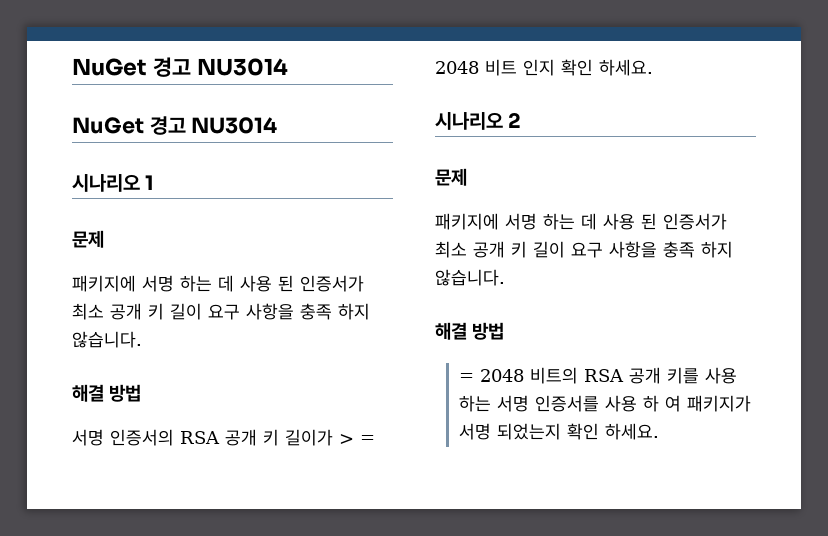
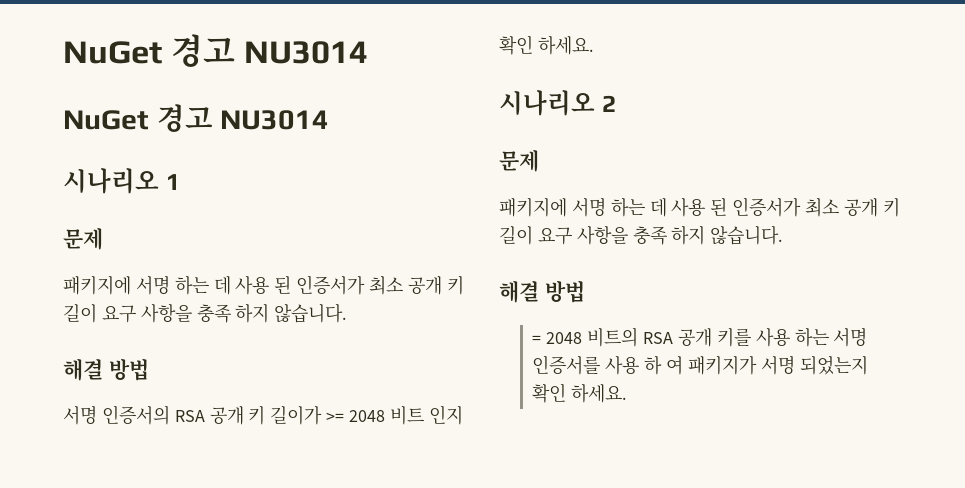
- 서명 인증서의 RSA 공개 키 길이가 > = 2048 비트 인지 확인 하세요.
+ 서명 인증서의 RSA 공개 키 길이가 >= 2048 비트 인지 확인 하세요.

